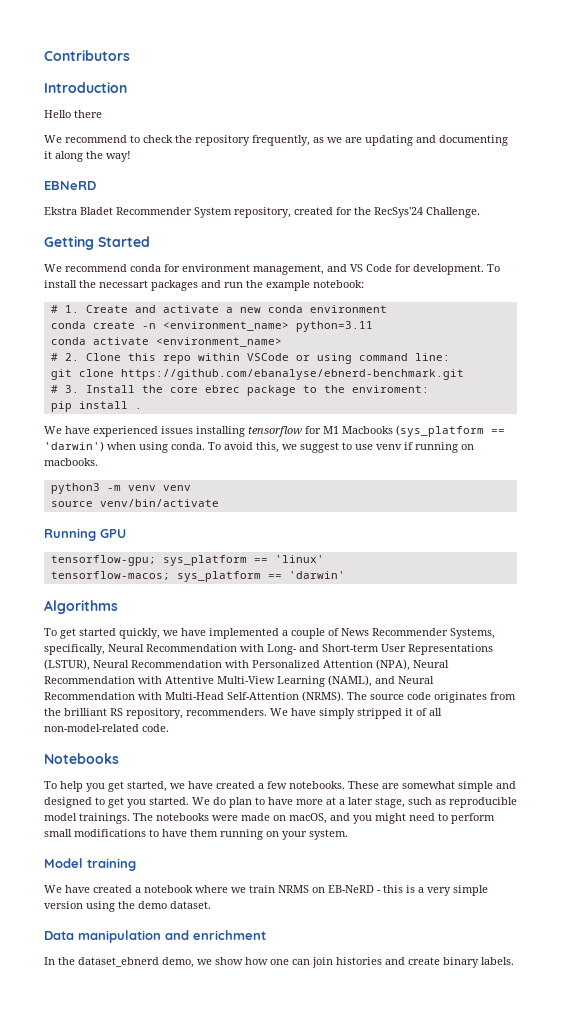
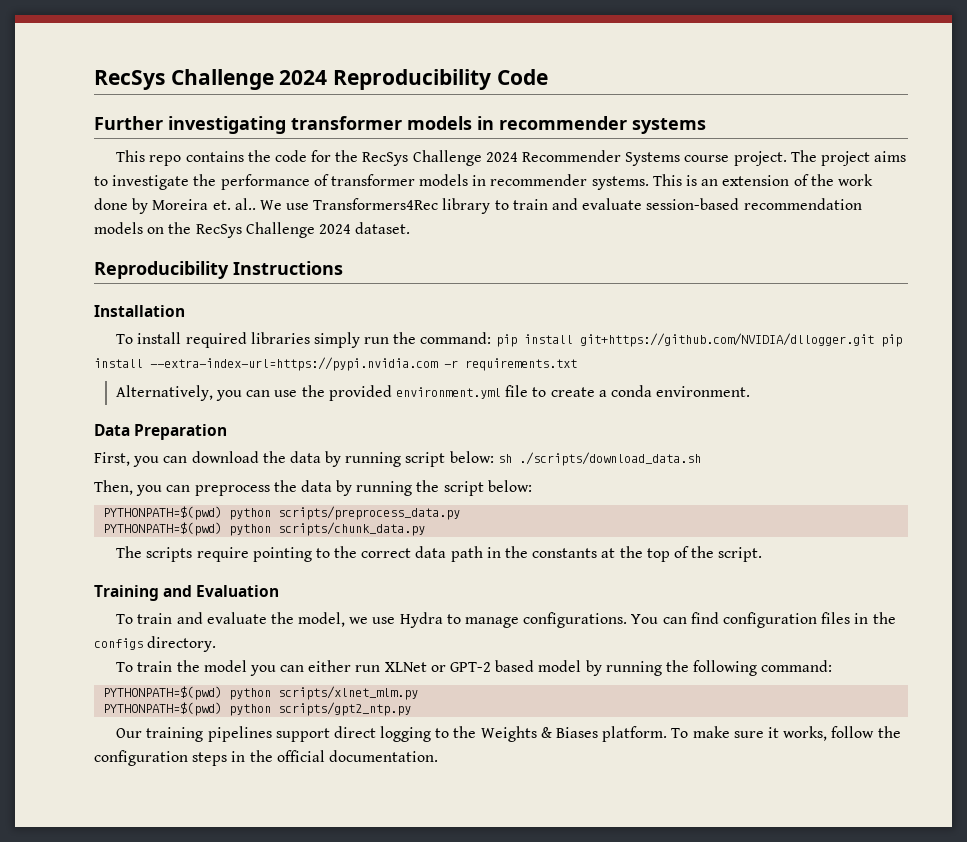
- Contributors
- Introduction
- Hello there
- We recommend to check the repository frequently, as we are updating and documenting it along the way!
- EBNeRD
- Ekstra Bladet Recommender System repository, created for the RecSys'24 Challenge.
- Getting Started
- We recommend conda for environment management, and VS Code for development. To install the necessart packages and run the example notebook:
- # 1. Create and activate a new conda environment
- conda create -n <environment_name> python=3.11
- conda activate <environment_name>
- # 2. Clone this repo within VSCode or using command line:
- git clone https://github.com/ebanalyse/ebnerd-benchmark.git
- # 3. Install the core ebrec package to the enviroment:
- pip install .
- We have experienced issues installing tensorflow for M1 Macbooks (sys_platform == 'darwin') when using conda. To avoid this, we suggest to use venv if running on macbooks.
- python3 -m venv venv
- source venv/bin/activate
- Running GPU
- tensorflow-gpu; sys_platform == 'linux'
- tensorflow-macos; sys_platform == 'darwin'
- Algorithms
- To get started quickly, we have implemented a couple of News Recommender Systems, specifically, Neural Recommendation with Long- and Short-term User Representations (LSTUR), Neural Recommendation with Personalized Attention (NPA), Neural Recommendation with Attentive Multi-View Learning (NAML), and Neural Recommendation with Multi-Head Self-Attention (NRMS). The source code originates from the brilliant RS repository, recommenders. We have simply stripped it of all non-model-related code.
- Notebooks
- To help you get started, we have created a few notebooks. These are somewhat simple and designed to get you started. We do plan to have more at a later stage, such as reproducible model trainings. The notebooks were made on macOS, and you might need to perform small modifications to have them running on your system.
- Model training
- We have created a notebook where we train NRMS on EB-NeRD - this is a very simple version using the demo dataset.
- Data manipulation and enrichment
- In the dataset_ebnerd demo, we show how one can join histories and create binary labels.
+ RecSys Challenge 2024 Reproducibility Code
+ Further investigating transformer models in recommender systems
+ This repo contains the code for the RecSys Challenge 2024 Recommender Systems course project. The project aims to investigate the performance of transformer models in recommender systems. This is an extension of the work done by Moreira et. al.. We use Transformers4Rec library to train and evaluate session-based recommendation models on the RecSys Challenge 2024 dataset.
+ Reproducibility Instructions
+ Installation
+ To install required libraries simply run the command: pip install git+https://github.com/NVIDIA/dllogger.git pip install --extra-index-url=https://pypi.nvidia.com -r requirements.txt
+ Alternatively, you can use the provided environment.yml file to create a conda environment.
+ Data Preparation
+ First, you can download the data by running script below: sh ./scripts/download_data.sh
+ Then, you can preprocess the data by running the script below:
+ PYTHONPATH=$(pwd) python scripts/preprocess_data.py
+ PYTHONPATH=$(pwd) python scripts/chunk_data.py
+ The scripts require pointing to the correct data path in the constants at the top of the script.
+ Training and Evaluation
+ To train and evaluate the model, we use Hydra to manage configurations. You can find configuration files in the configs directory.
+ To train the model you can either run XLNet or GPT-2 based model by running the following command:
+ PYTHONPATH=$(pwd) python scripts/xlnet_mlm.py
+ PYTHONPATH=$(pwd) python scripts/gpt2_ntp.py
+ Our training pipelines support direct logging to the Weights & Biases platform. To make sure it works, follow the configuration steps in the official documentation.

